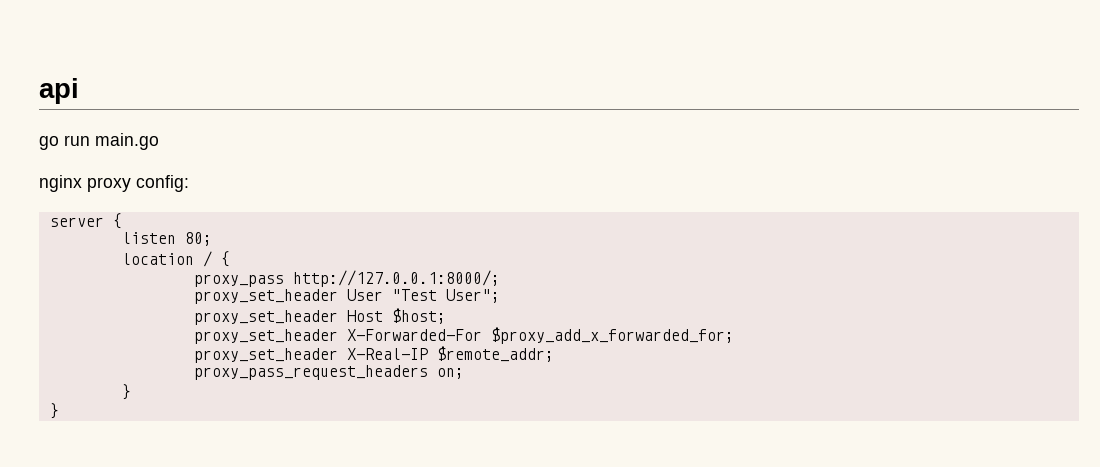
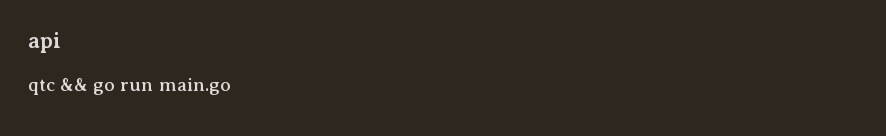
- go run main.go
+ qtc && go run main.go
- nginx proxy config:
- server {
- listen 80;
- location / {
- proxy_pass http://127.0.0.1:8000/;
- proxy_set_header User "Test User";
- proxy_set_header Host $host;
- proxy_set_header X-Forwarded-For $proxy_add_x_forwarded_for;
- proxy_set_header X-Real-IP $remote_addr;
- proxy_pass_request_headers on;
- }
- }

